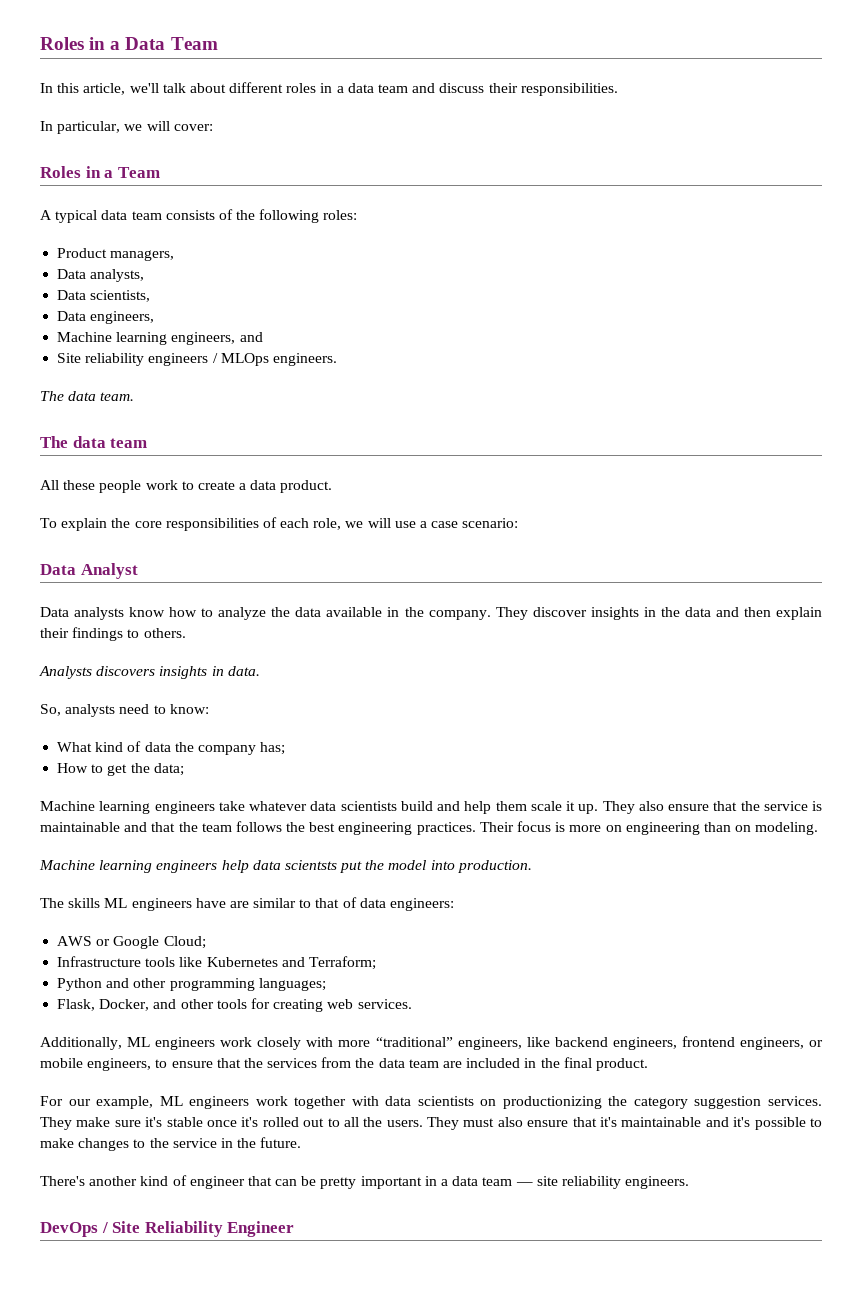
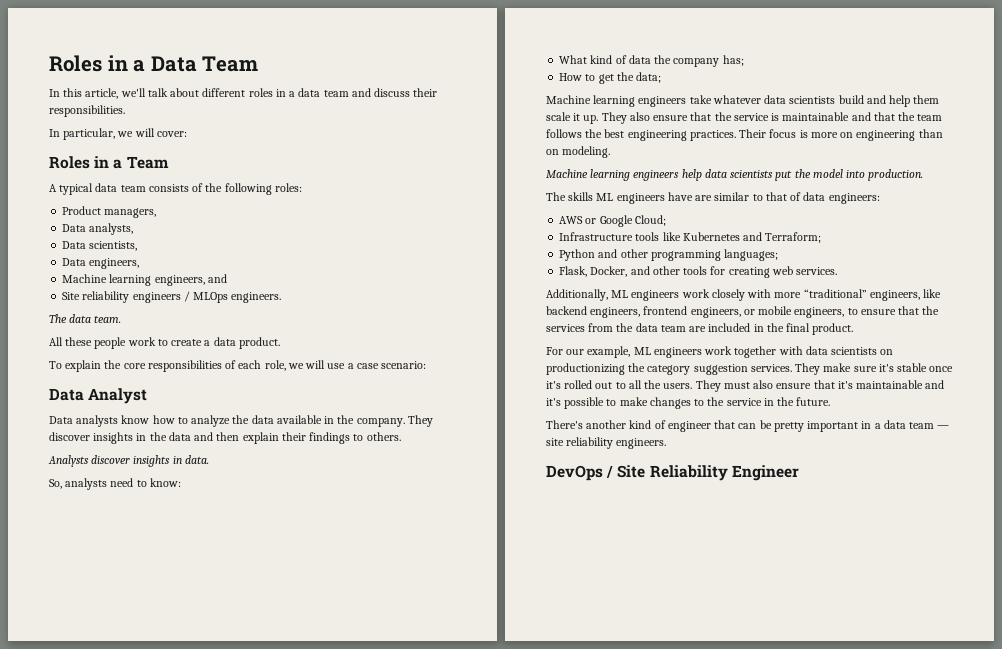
- The data team
- Analysts discovers insights in data.
+ Analysts discover insights in data.
- Machine learning engineers help data scientsts put the model into production.
+ Machine learning engineers help data scientists put the model into production.

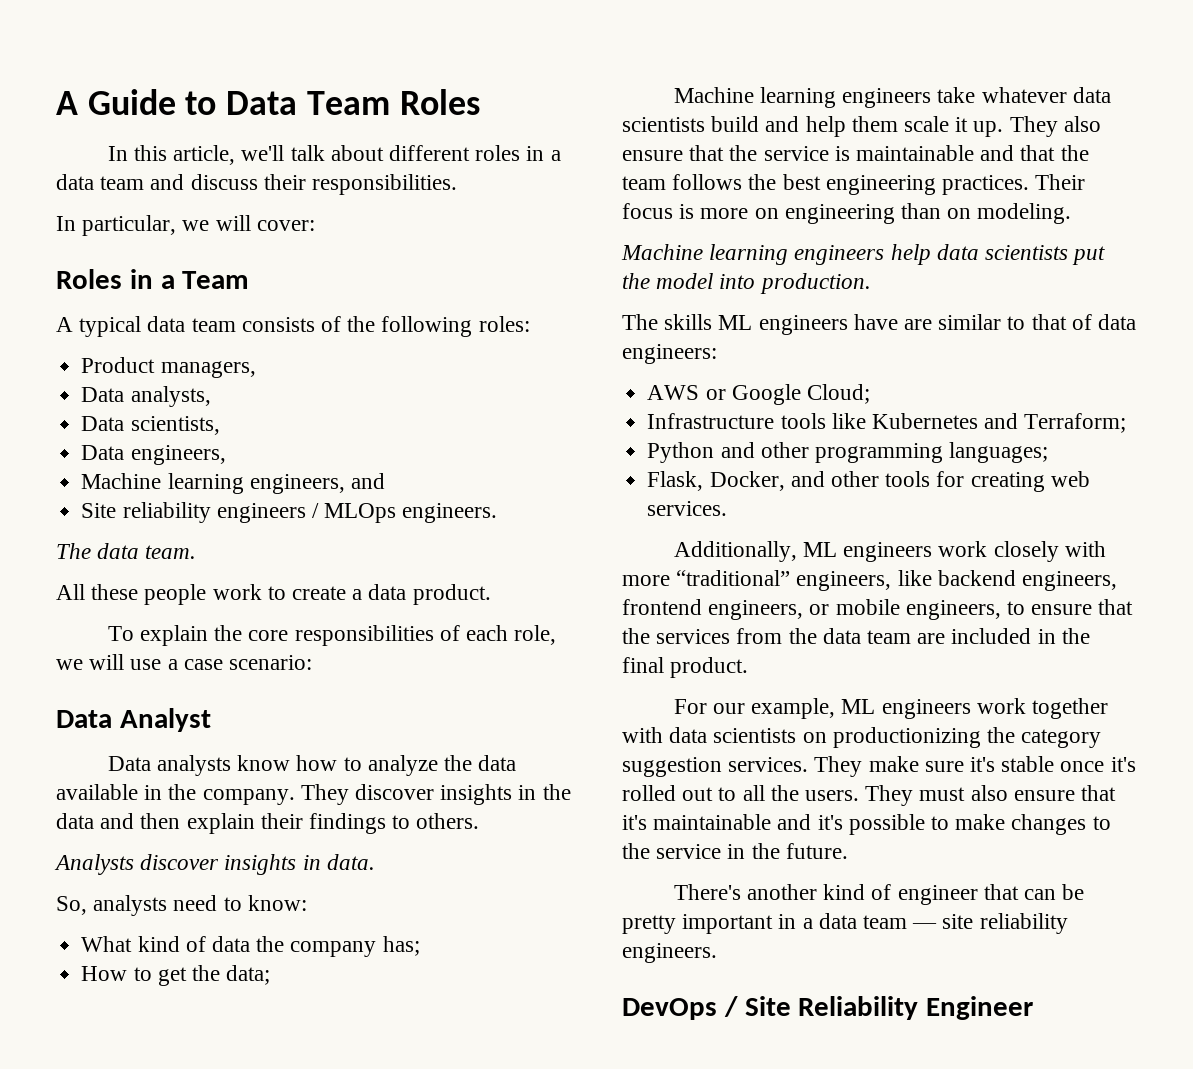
- Roles in a Data Team
+ A Guide to Data Team Roles

